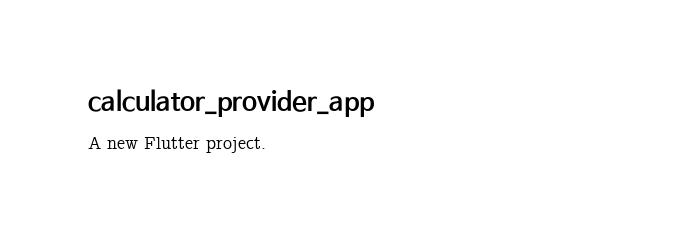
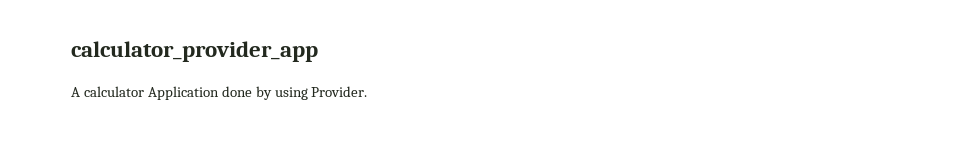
- A new Flutter project.
+ A calculator Application done by using Provider.

